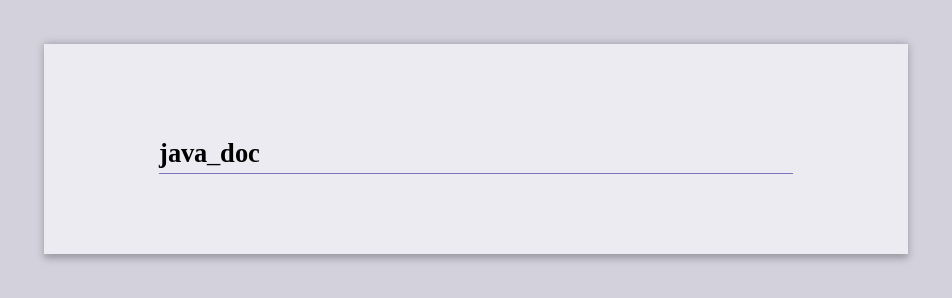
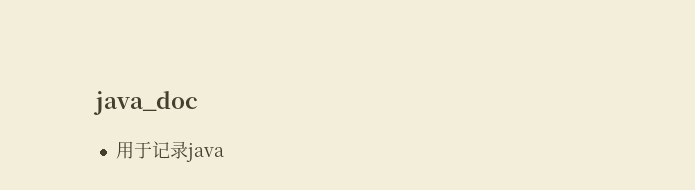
+ 用于记录java

